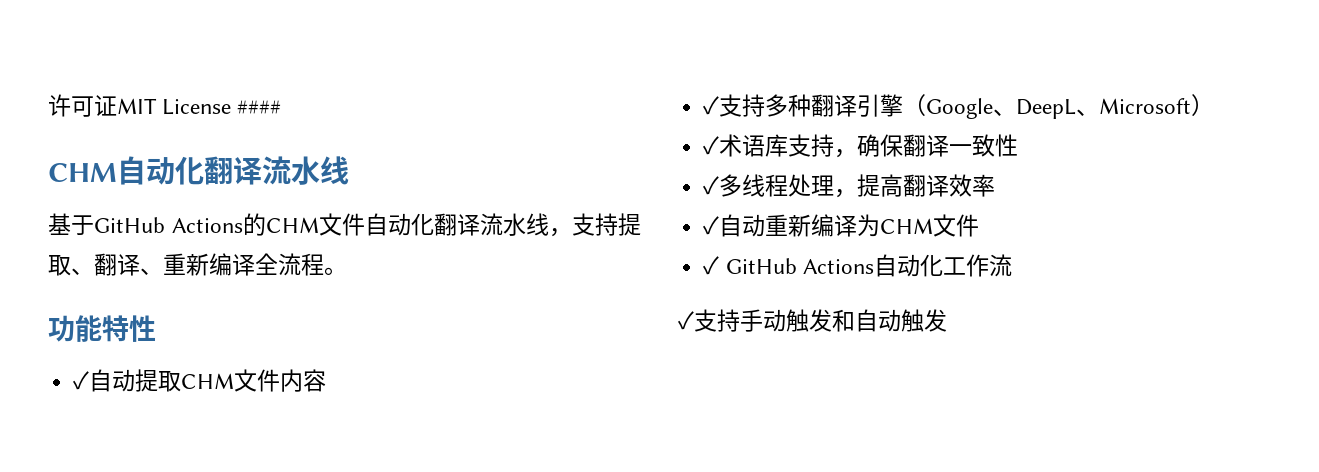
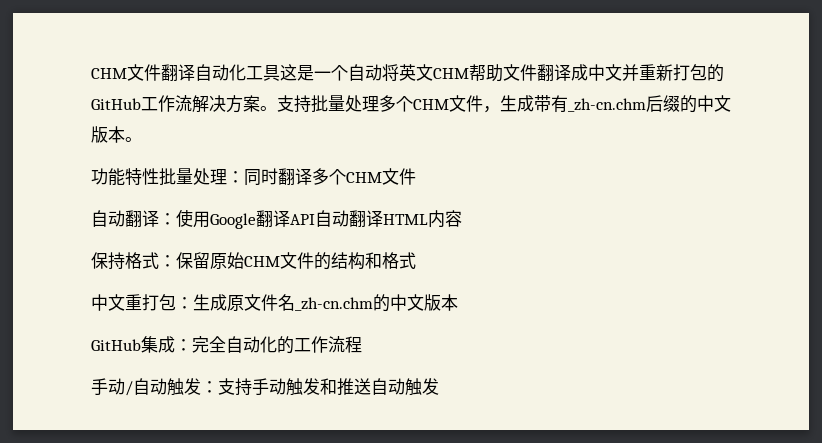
- 许可证MIT License ####
- CHM自动化翻译流水线
- 基于GitHub Actions的CHM文件自动化翻译流水线，支持提取、翻译、重新编译全流程。
- 功能特性
- ✓自动提取CHM文件内容
- ✓支持多种翻译引擎（Google、DeepL、Microsoft）
- ✓术语库支持，确保翻译一致性
- ✓多线程处理，提高翻译效率
- ✓自动重新编译为CHM文件
- ✓ GitHub Actions自动化工作流
- ✓支持手动触发和自动触发
+ CHM文件翻译自动化工具这是一个自动将英文CHM帮助文件翻译成中文并重新打包的GitHub工作流解决方案。支持批量处理多个CHM文件，生成带有_zh-cn.chm后缀的中文版本。
+ 功能特性批量处理：同时翻译多个CHM文件
+ 自动翻译：使用Google翻译API自动翻译HTML内容
+ 保持格式：保留原始CHM文件的结构和格式
+ 中文重打包：生成原文件名_zh-cn.chm的中文版本
+ GitHub集成：完全自动化的工作流程
+ 手动/自动触发：支持手动触发和推送自动触发

